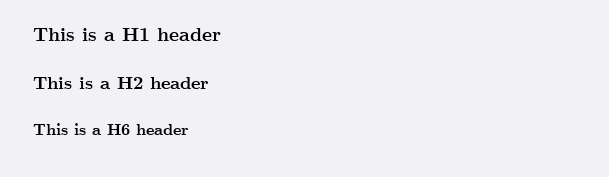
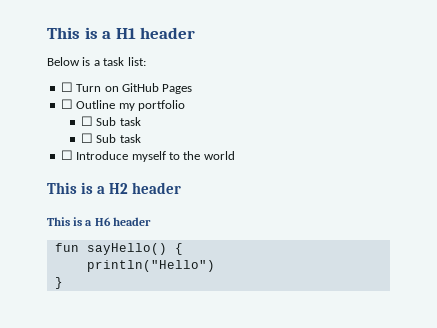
+ Below is a task list:
+ ☐ Turn on GitHub Pages
+ ☐ Outline my portfolio
+ ☐ Sub task
+ ☐ Sub task
+ ☐ Introduce myself to the world
+ fun sayHello() {
+ println("Hello")
+ }

